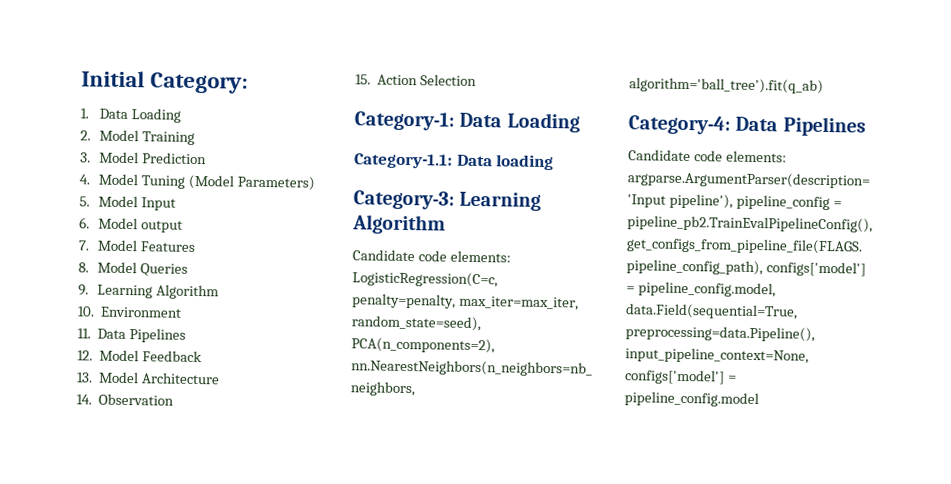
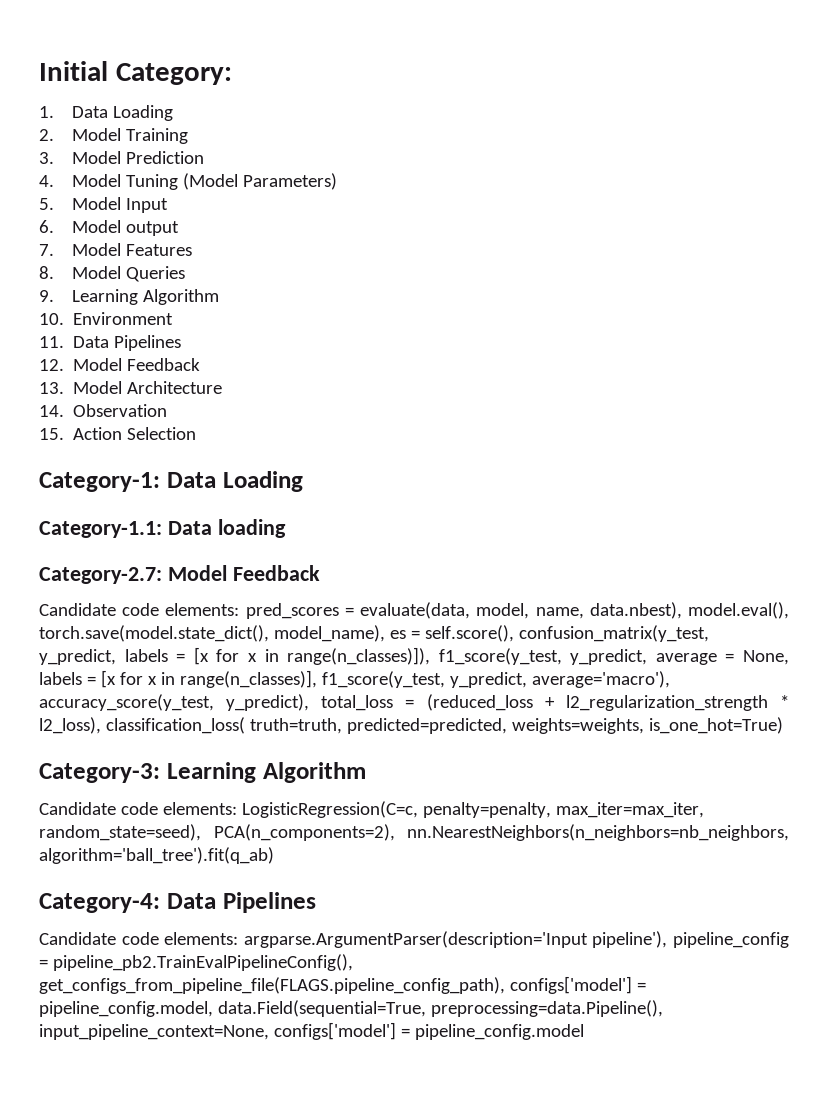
+ Category-2.7: Model Feedback
+ Candidate code elements: pred_scores = evaluate(data, model, name, data.nbest), model.eval(), torch.save(model.state_dict(), model_name), es = self.score(), confusion_matrix(y_test, y_predict, labels = [x for x in range(n_classes)]), f1_score(y_test, y_predict, average = None, labels = [x for x in range(n_classes)], f1_score(y_test, y_predict, average='macro'), accuracy_score(y_test, y_predict), total_loss = (reduced_loss + l2_regularization_strength * l2_loss), classification_loss( truth=truth, predicted=predicted, weights=weights, is_one_hot=True)

